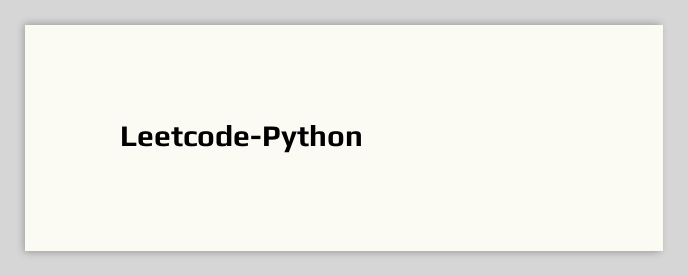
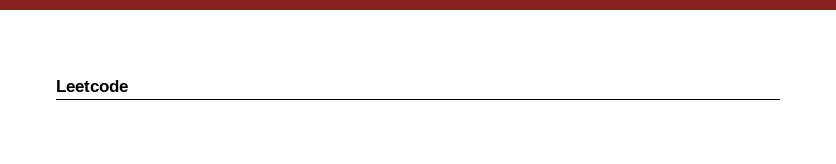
- Leetcode-Python
+ Leetcode

